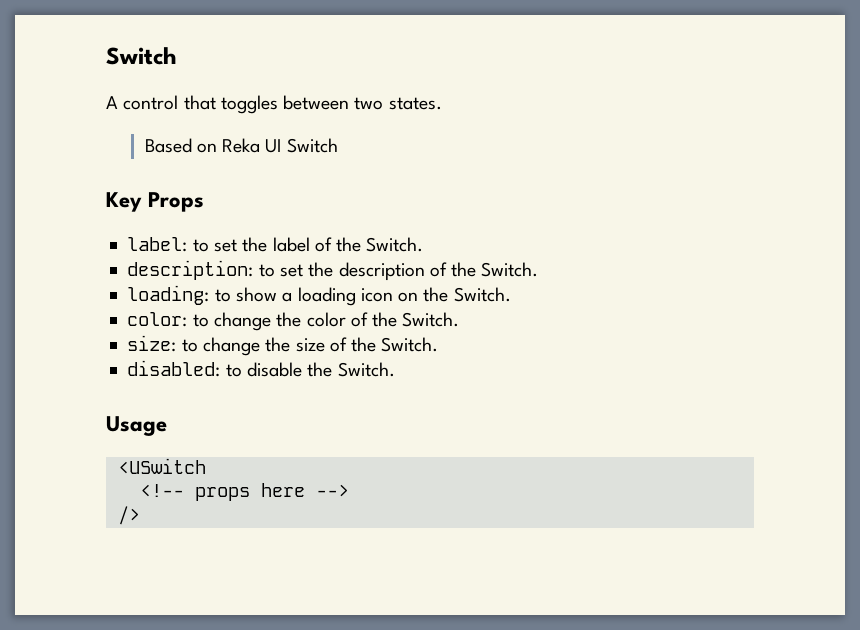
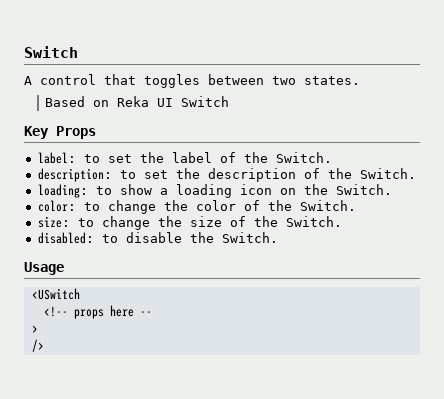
- <!-- props here -->
+ <!-- props here --
+ >

